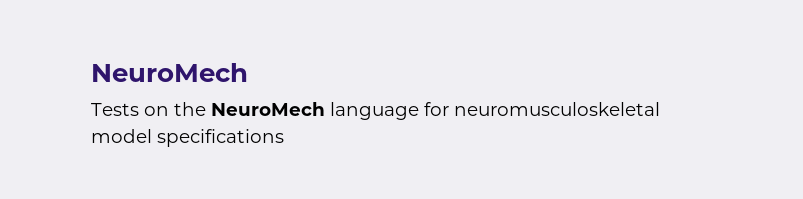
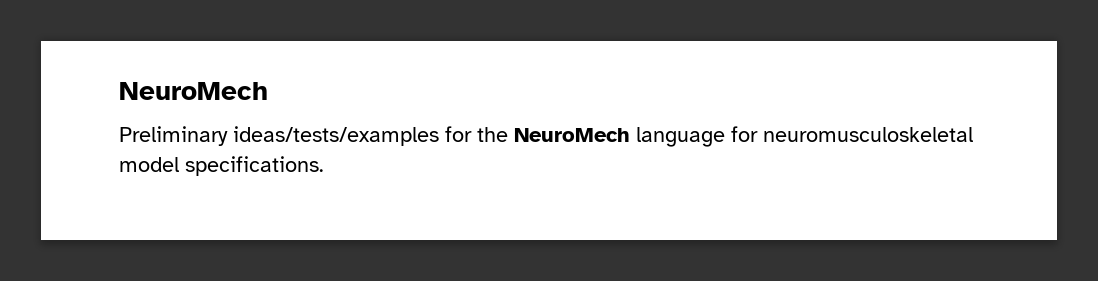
- Tests on the NeuroMech language for neuromusculoskeletal model specifications
+ Preliminary ideas/tests/examples for the NeuroMech language for neuromusculoskeletal model specifications.

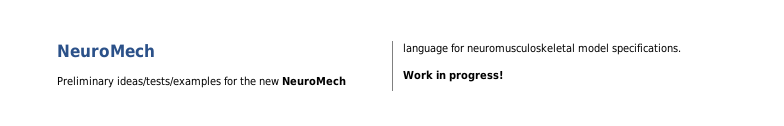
- Preliminary ideas/tests/examples for the NeuroMech language for neuromusculoskeletal model specifications.
+ Preliminary ideas/tests/examples for the new NeuroMech language for neuromusculoskeletal model specifications.
+ Work in progress!

